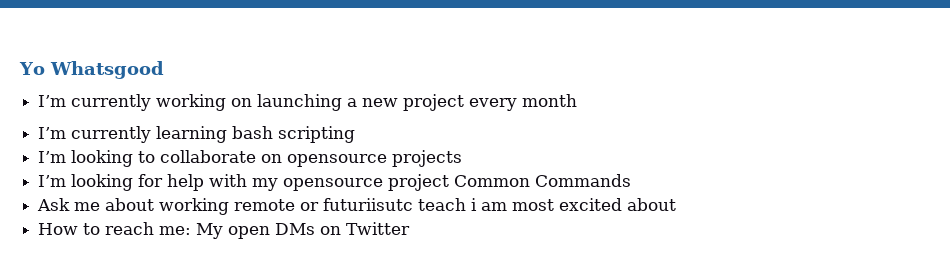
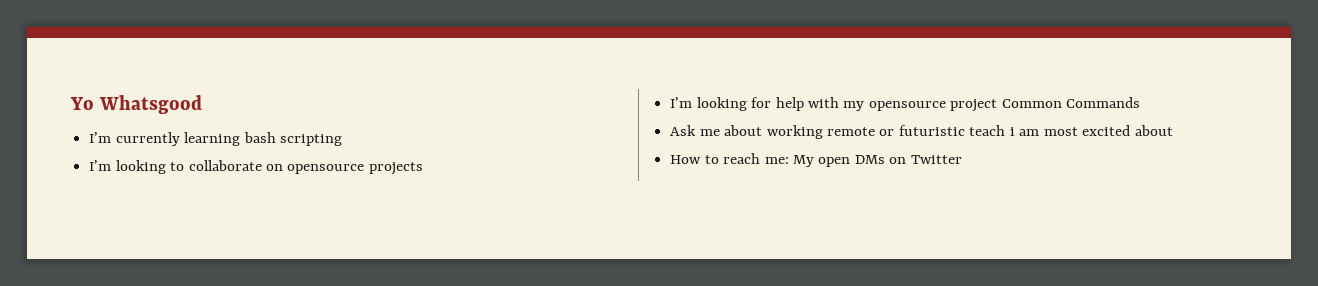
- I’m currently working on launching a new project every month
- Ask me about working remote or futuriisutc teach i am most excited about
+ Ask me about working remote or futuristic teach i am most excited about

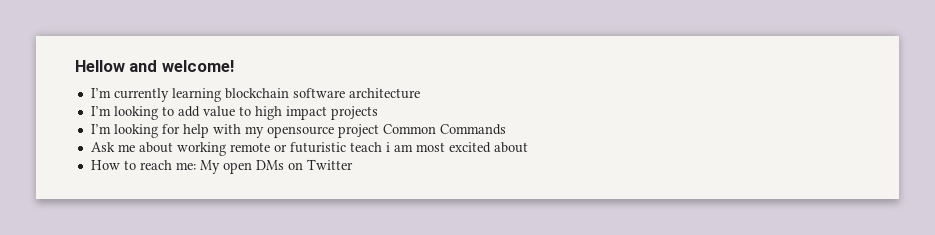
- Yo Whatsgood
+ Hellow and welcome!
- I’m currently learning bash scripting
+ I’m currently learning blockchain software architecture
- I’m looking to collaborate on opensource projects
+ I’m looking to add value to high impact projects

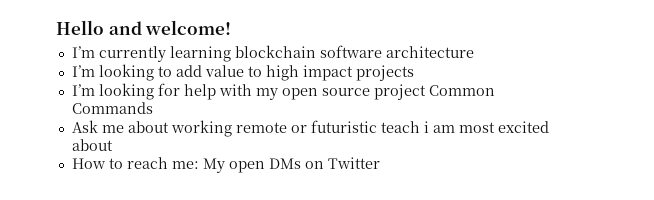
- Hellow and welcome!
+ Hello and welcome!
- I’m looking for help with my opensource project Common Commands
+ I’m looking for help with my open source project Common Commands

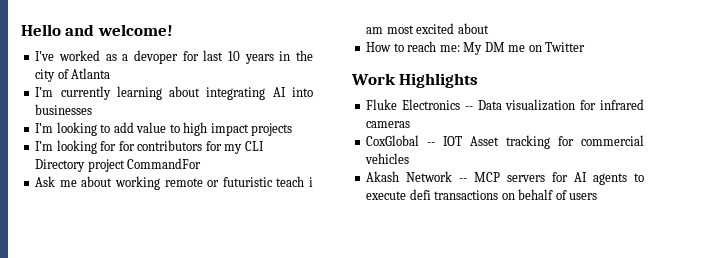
- I’m currently learning blockchain software architecture
+ I've worked as a devoper for last 10 years in the city of Atlanta
+ I’m currently learning about integrating AI into businesses
- I’m looking for help with my open source project Common Commands
+ I’m looking for for contributors for my CLI Directory project CommandFor
- How to reach me: My open DMs on Twitter
+ How to reach me: My DM me on Twitter
+ Work Highlights
+ Fluke Electronics -- Data visualization for infrared cameras
+ CoxGlobal -- IOT Asset tracking for commercial vehicles
+ Akash Network -- MCP servers for AI agents to execute defi transactions on behalf of users

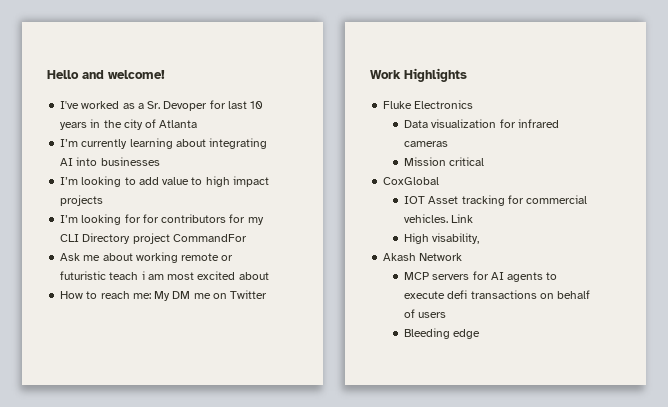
- I've worked as a devoper for last 10 years in the city of Atlanta
+ I've worked as a Sr. Devoper for last 10 years in the city of Atlanta
- Fluke Electronics -- Data visualization for infrared cameras
+ Fluke Electronics
+ Data visualization for infrared cameras
+ Mission critical
- CoxGlobal -- IOT Asset tracking for commercial vehicles
+ CoxGlobal
+ IOT Asset tracking for commercial vehicles. Link
+ High visability,
- Akash Network -- MCP servers for AI agents to execute defi transactions on behalf of users
+ Akash Network
+ MCP servers for AI agents to execute defi transactions on behalf of users
+ Bleeding edge

